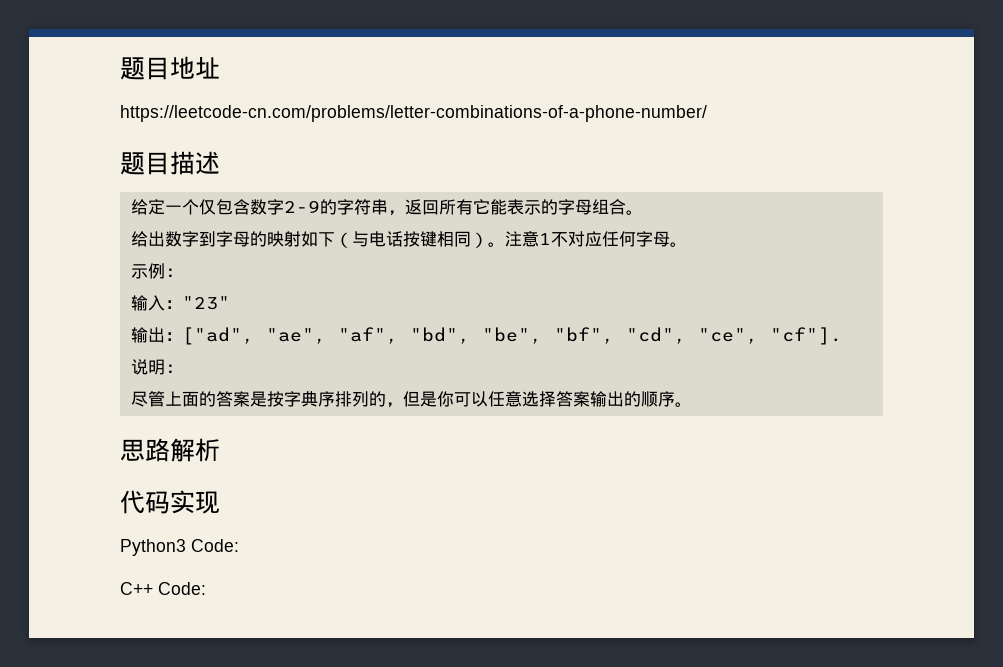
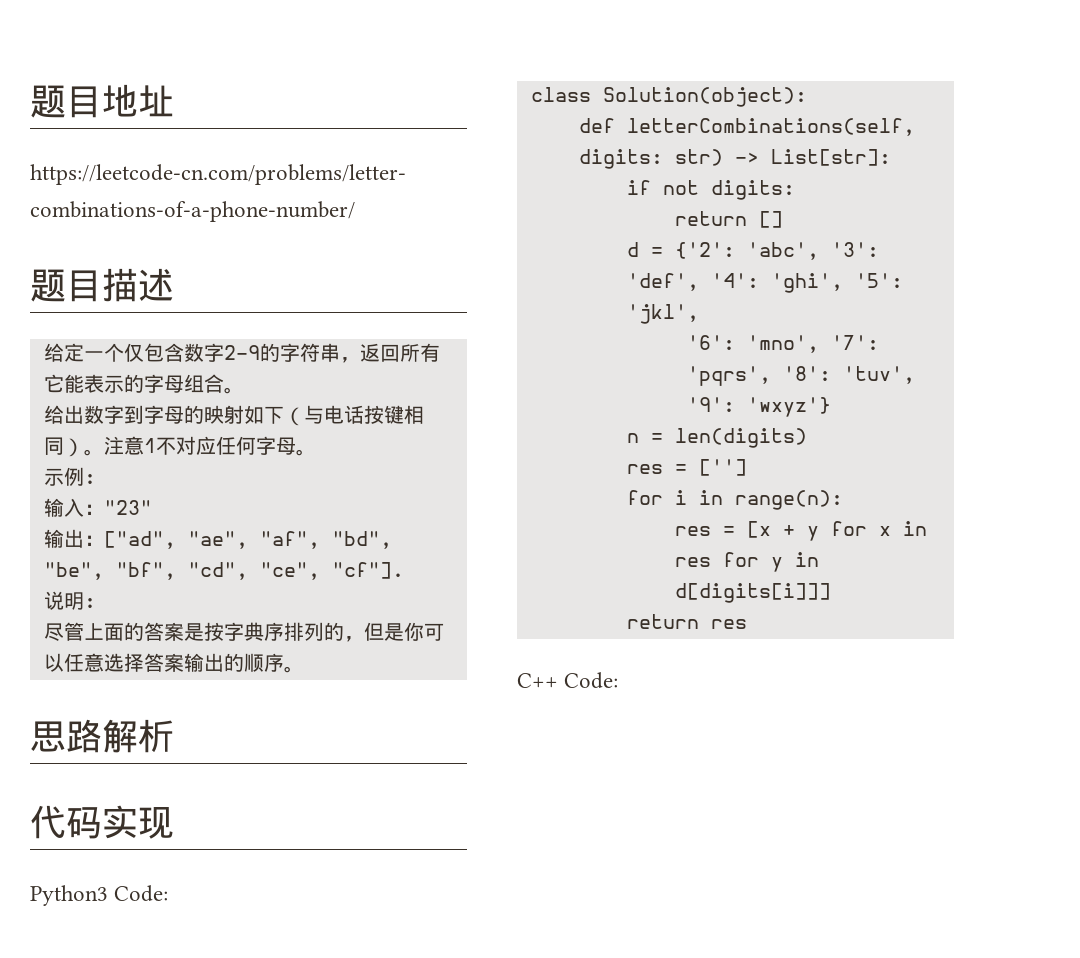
+ class Solution(object):
+ def letterCombinations(self, digits: str) -> List[str]:
+ if not digits:
+ return []
+ d = {'2': 'abc', '3': 'def', '4': 'ghi', '5': 'jkl',
+ '6': 'mno', '7': 'pqrs', '8': 'tuv', '9': 'wxyz'}
+ n = len(digits)
+ res = ['']
+ for i in range(n):
+ res = [x + y for x in res for y in d[digits[i]]]
+ return res

